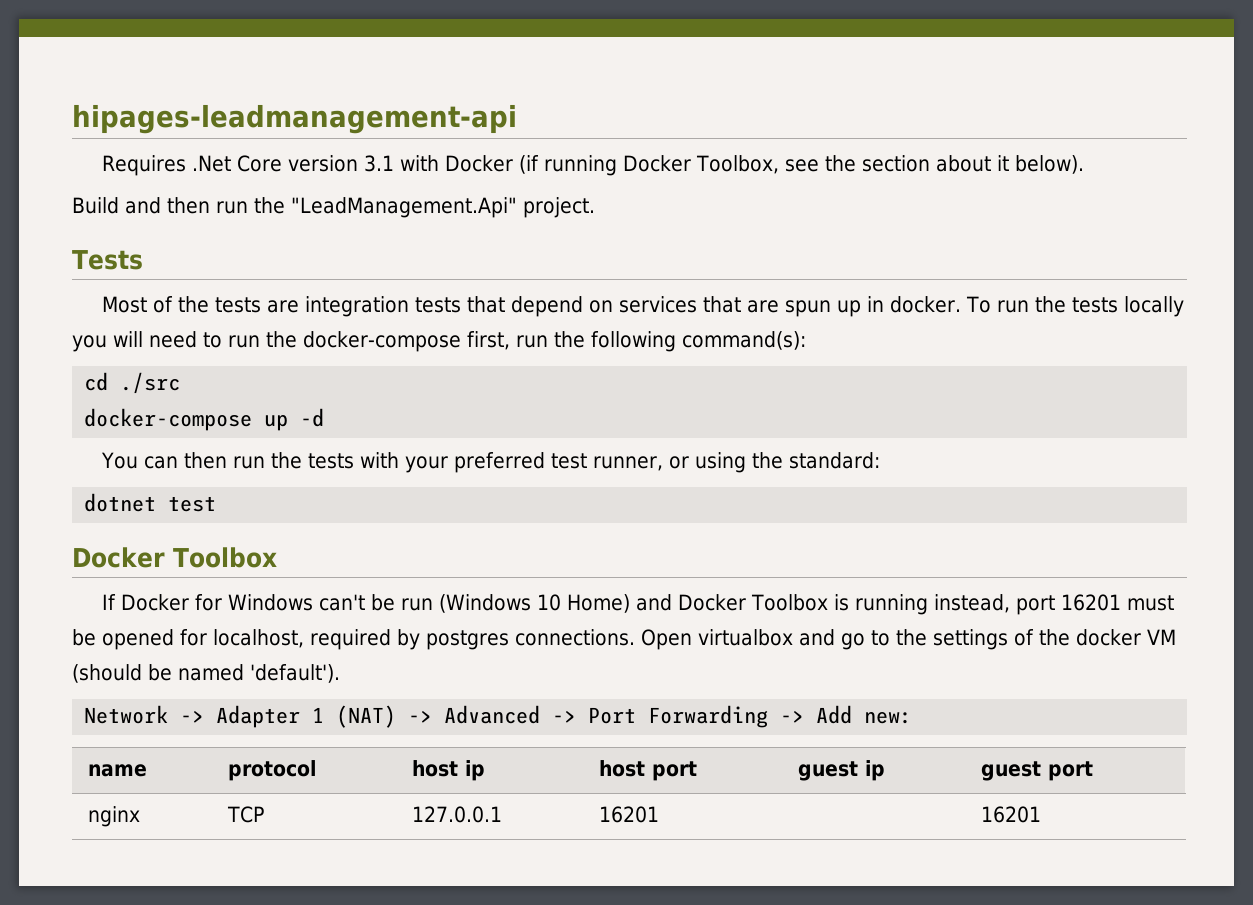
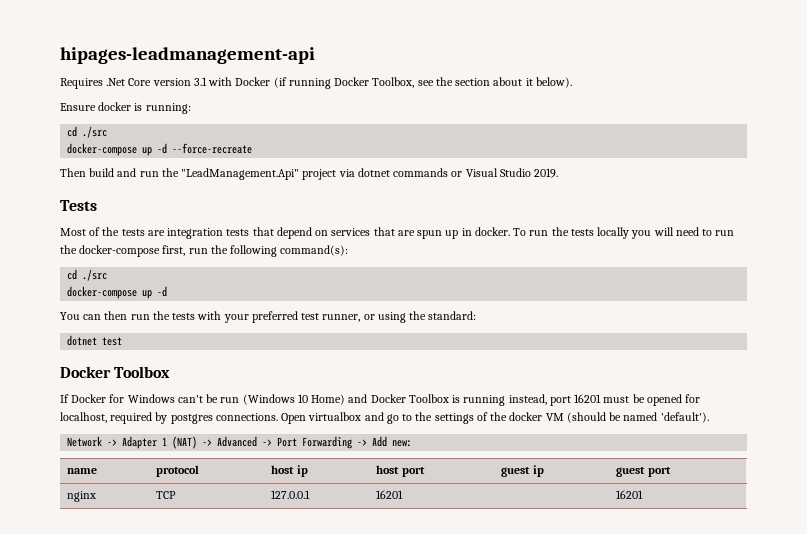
- Build and then run the "LeadManagement.Api" project.
+ Ensure docker is running:
+ cd ./src
+ docker-compose up -d --force-recreate
+ Then build and run the "LeadManagement.Api" project via dotnet commands or Visual Studio 2019.

